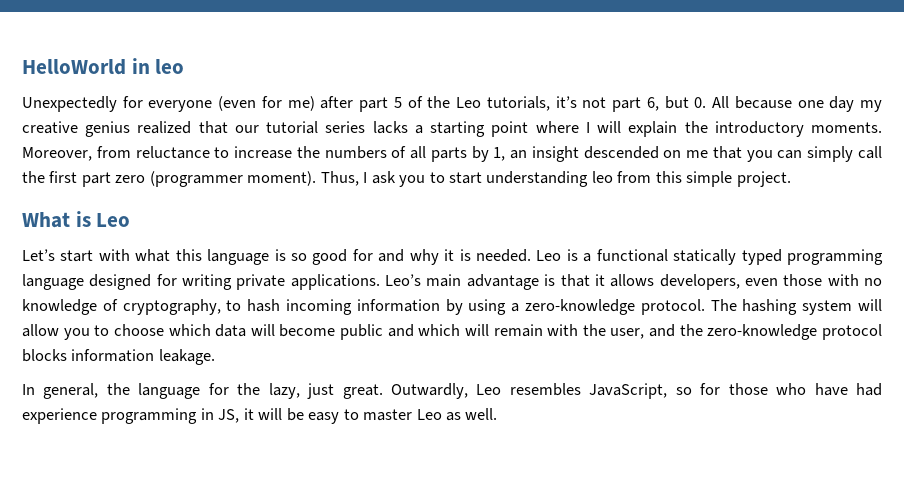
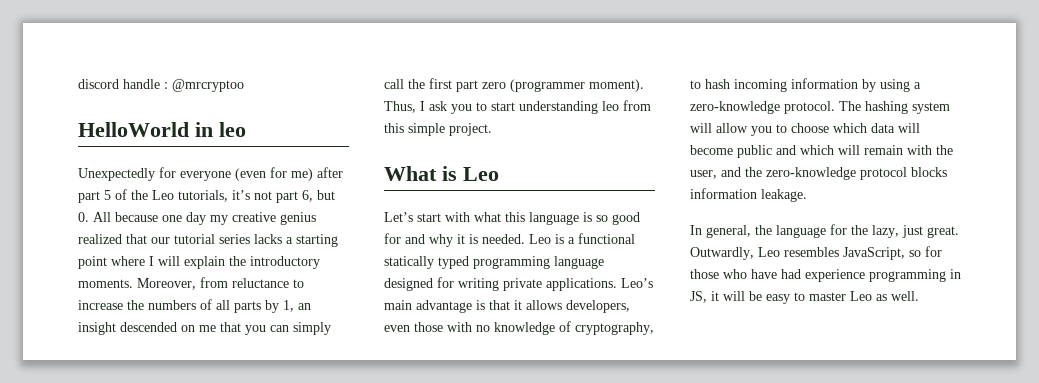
+ discord handle : @mrcryptoo

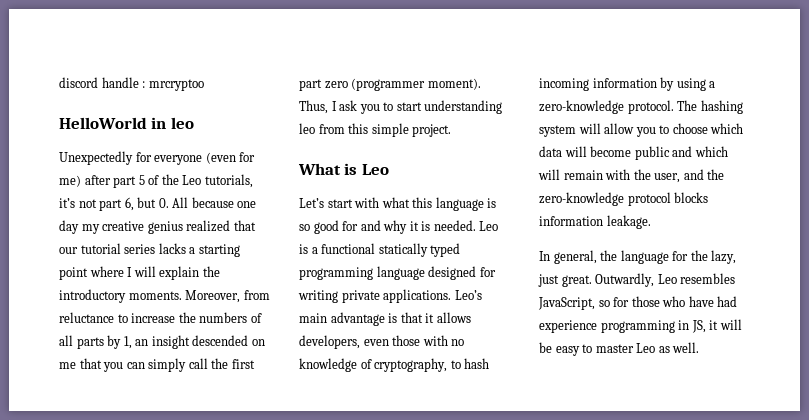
- discord handle : @mrcryptoo
+ discord handle : mrcryptoo

